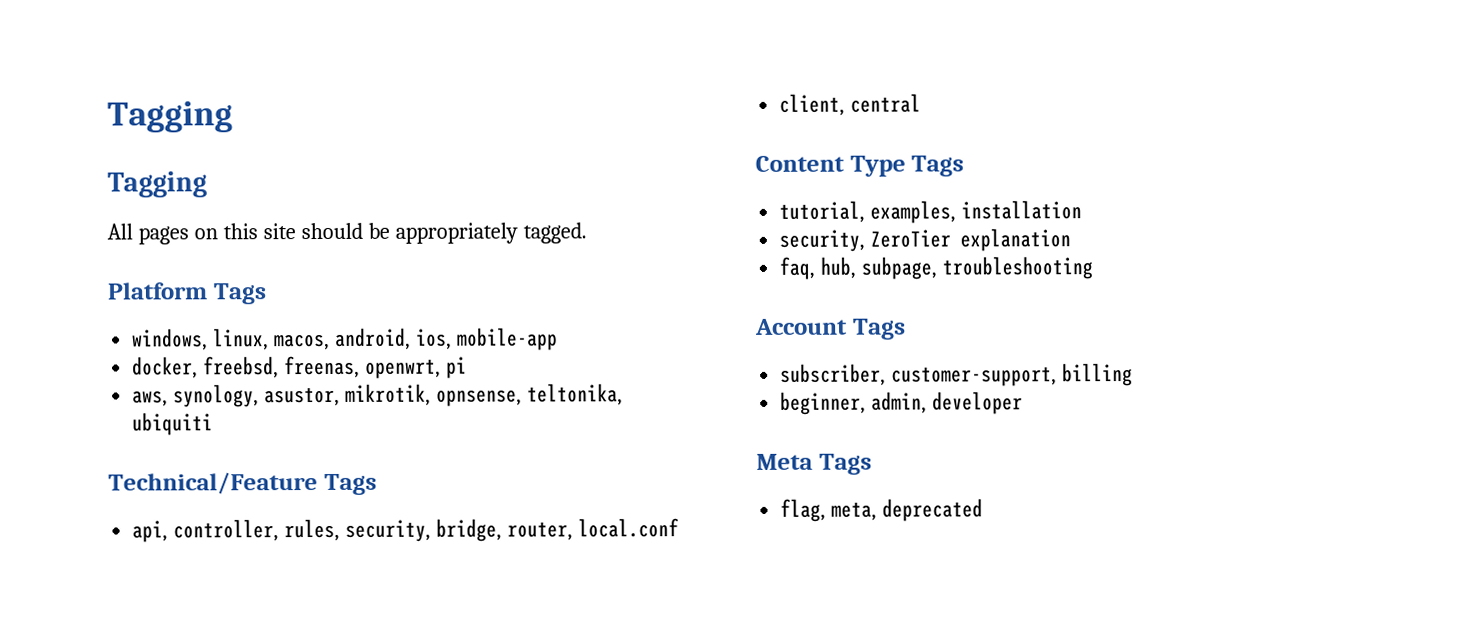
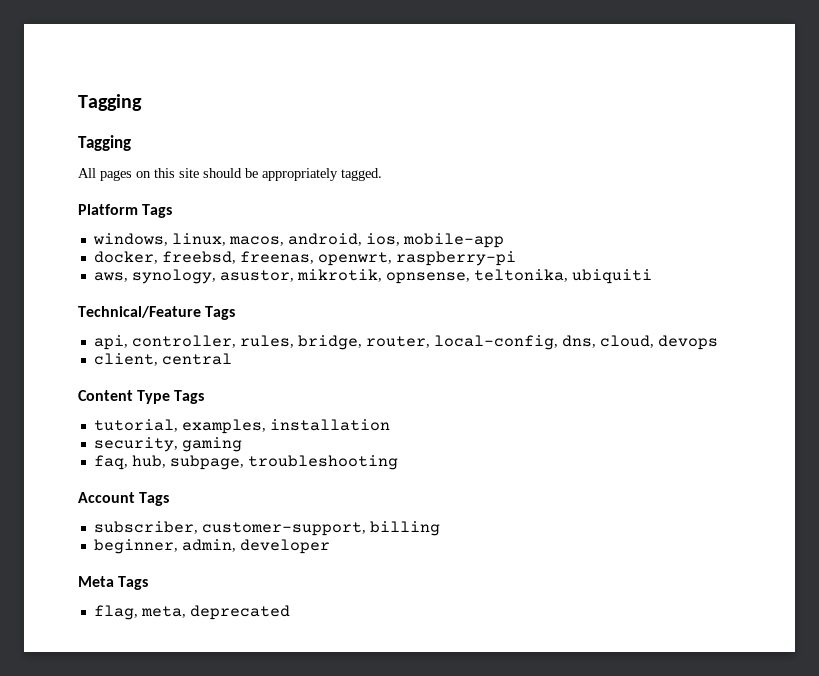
- docker, freebsd, freenas, openwrt, pi
+ docker, freebsd, freenas, openwrt, raspberry-pi
- api, controller, rules, security, bridge, router, local.conf
+ api, controller, rules, bridge, router, local-config, dns, cloud, devops
- security, ZeroTier explanation
+ security, gaming

